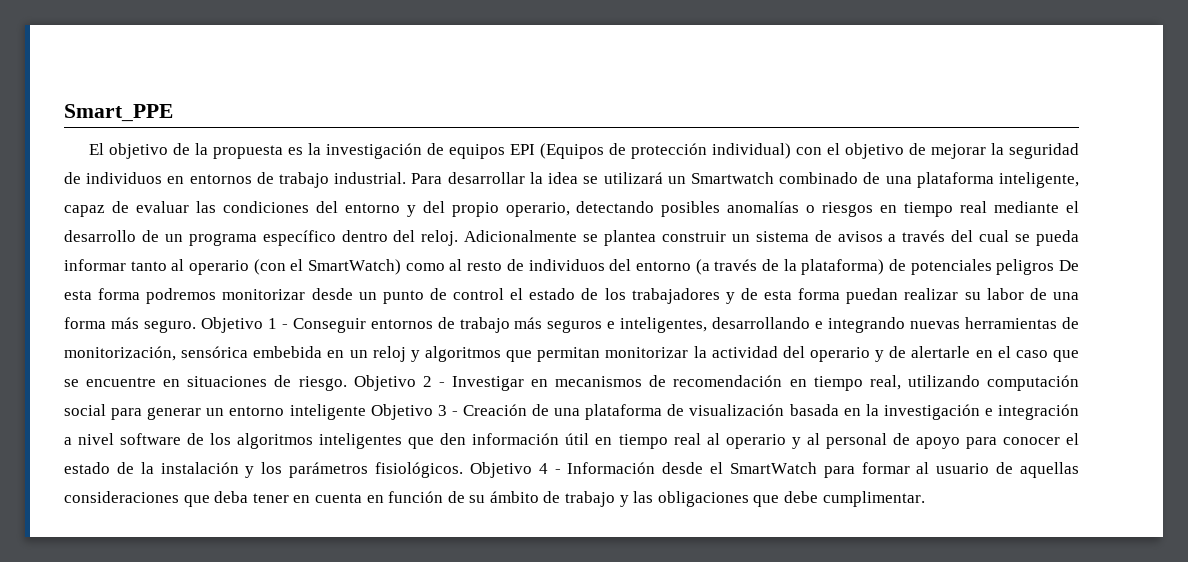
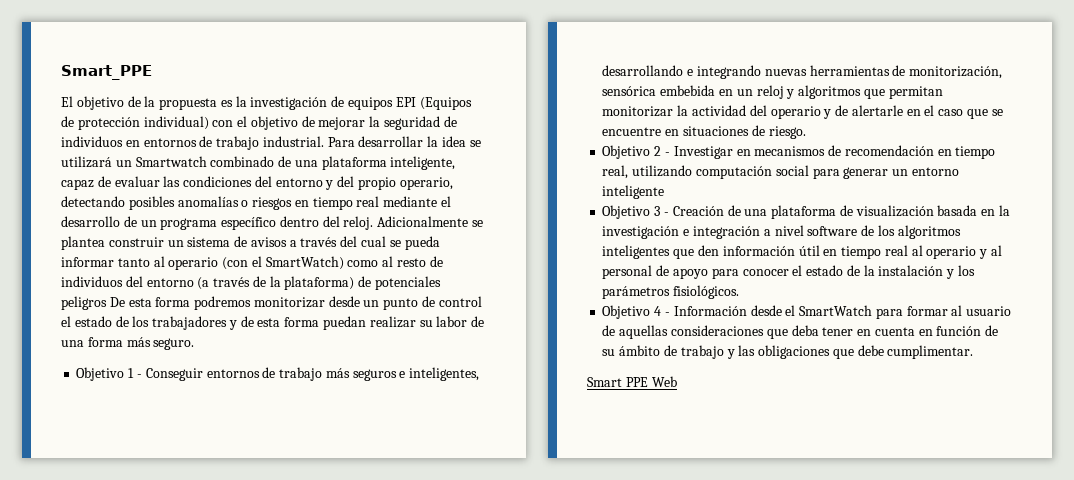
- Adicionalmente se plantea construir un sistema de avisos a través del cual se pueda informar tanto al operario (con el SmartWatch) como al resto de individuos del entorno (a través de la plataforma) de potenciales peligros De esta forma podremos monitorizar desde un punto de control el estado de los trabajadores y de esta forma puedan realizar su labor de una forma más seguro. Objetivo 1 - Conseguir entornos de trabajo más seguros e inteligentes, desarrollando e integrando nuevas herramientas de monitorización, sensórica embebida en un reloj y algoritmos que permitan monitorizar la actividad del operario y de alertarle en el caso que se encuentre en situaciones de riesgo. Objetivo 2 - Investigar en mecanismos de recomendación en tiempo real, utilizando computación social para generar un entorno inteligente Objetivo 3 - Creación de una plataforma de visualización basada en la investigación e integración a nivel software de los algoritmos inteligentes que den información útil en tiempo real al operario y al personal de apoyo para conocer el estado de la instalación y los parámetros fisiológicos. Objetivo 4 - Información desde el SmartWatch para formar al usuario de aquellas consideraciones que deba tener en cuenta en función de su ámbito de trabajo y las obligaciones que debe cumplimentar.
+ Adicionalmente se plantea construir un sistema de avisos a través del cual se pueda informar tanto al operario (con el SmartWatch) como al resto de individuos del entorno (a través de la plataforma) de potenciales peligros De esta forma podremos monitorizar desde un punto de control el estado de los trabajadores y de esta forma puedan realizar su labor de una forma más seguro.
+ Objetivo 1 - Conseguir entornos de trabajo más seguros e inteligentes, desarrollando e integrando nuevas herramientas de monitorización, sensórica embebida en un reloj y algoritmos que permitan monitorizar la actividad del operario y de alertarle en el caso que se encuentre en situaciones de riesgo.
+ Objetivo 2 - Investigar en mecanismos de recomendación en tiempo real, utilizando computación social para generar un entorno inteligente
+ Objetivo 3 - Creación de una plataforma de visualización basada en la investigación e integración a nivel software de los algoritmos inteligentes que den información útil en tiempo real al operario y al personal de apoyo para conocer el estado de la instalación y los parámetros fisiológicos.
+ Objetivo 4 - Información desde el SmartWatch para formar al usuario de aquellas consideraciones que deba tener en cuenta en función de su ámbito de trabajo y las obligaciones que debe cumplimentar.
+ Smart PPE Web

